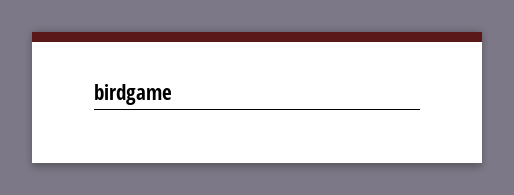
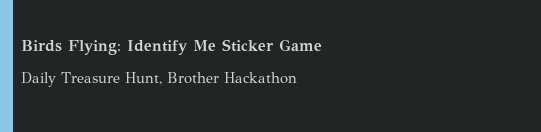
- birdgame
+ Birds Flying: Identify Me Sticker Game
+ Daily Treasure Hunt, Brother Hackathon

